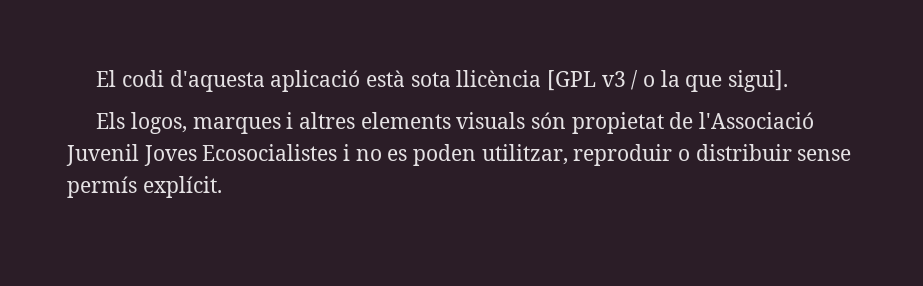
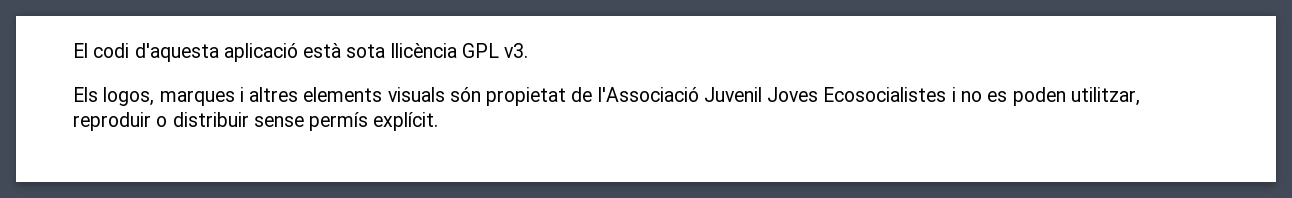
- El codi d'aquesta aplicació està sota llicència [GPL v3 / o la que sigui].
+ El codi d'aquesta aplicació està sota llicència GPL v3.

